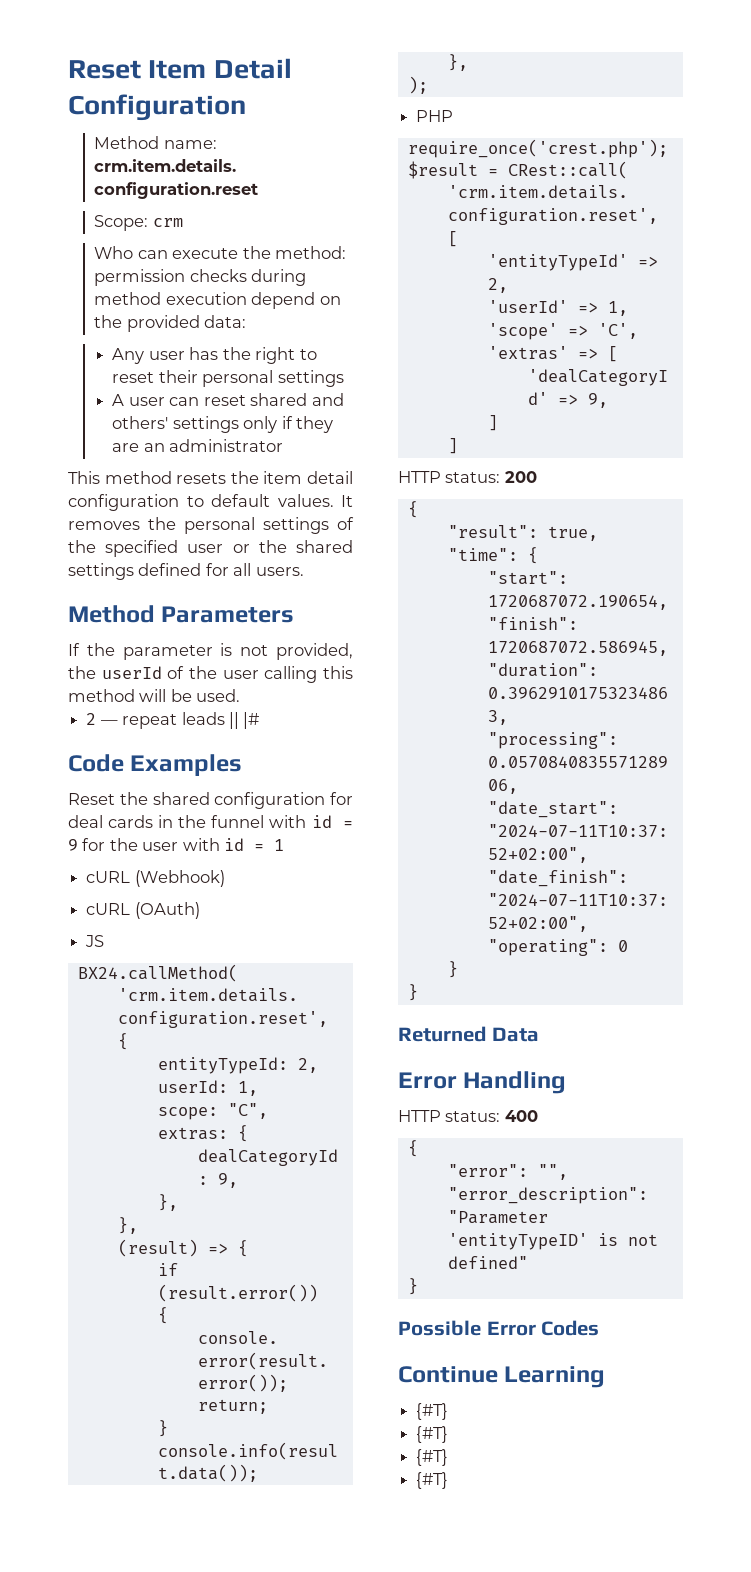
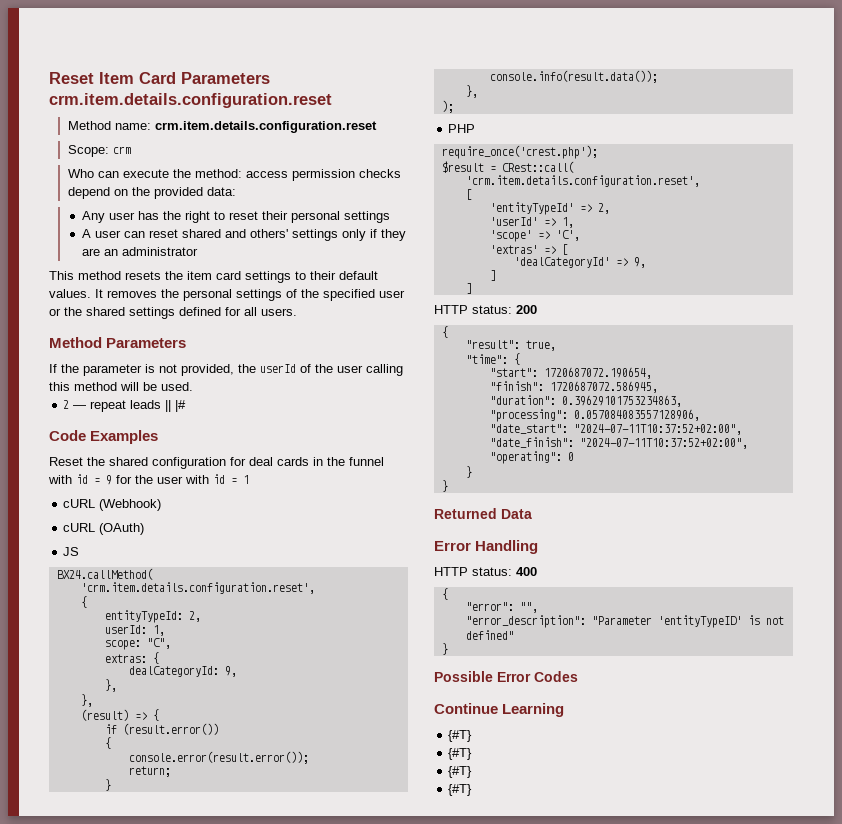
- Reset Item Detail Configuration
+ Reset Item Card Parameters crm.item.details.configuration.reset
- Who can execute the method: permission checks during method execution depend on the provided data:
+ Who can execute the method: access permission checks depend on the provided data:
- This method resets the item detail configuration to default values.
+ This method resets the item card settings to their default values.

